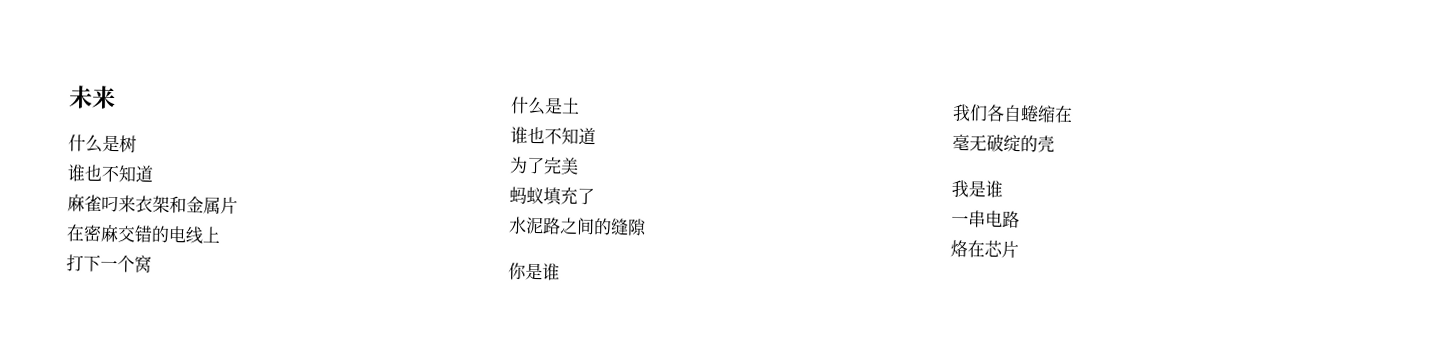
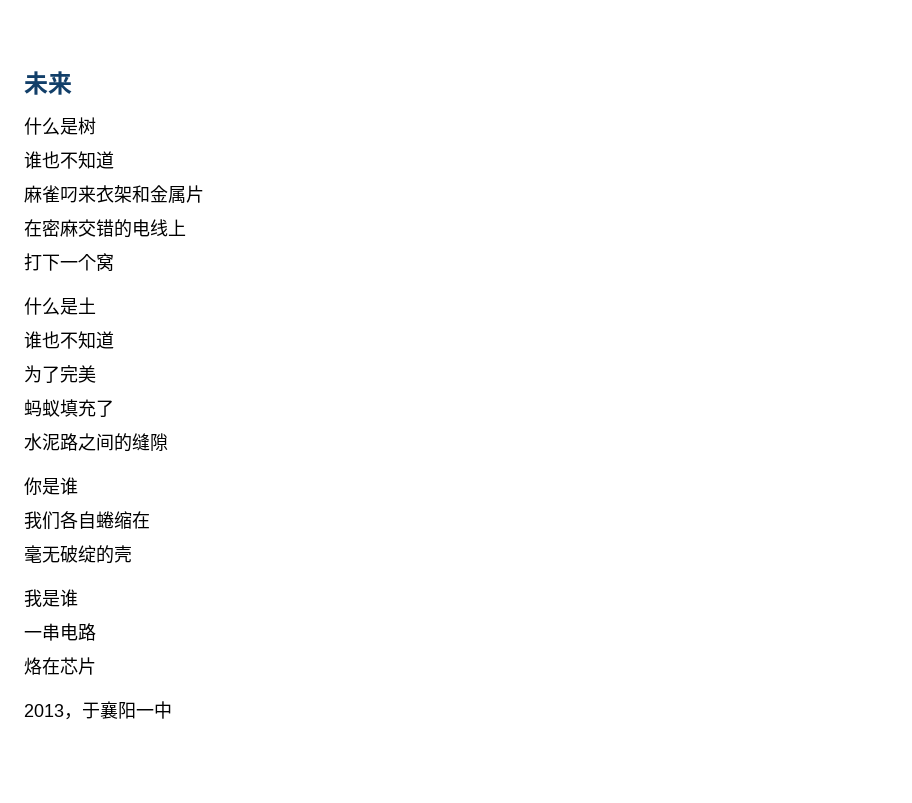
+ 2013，于襄阳一中

